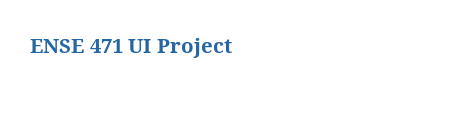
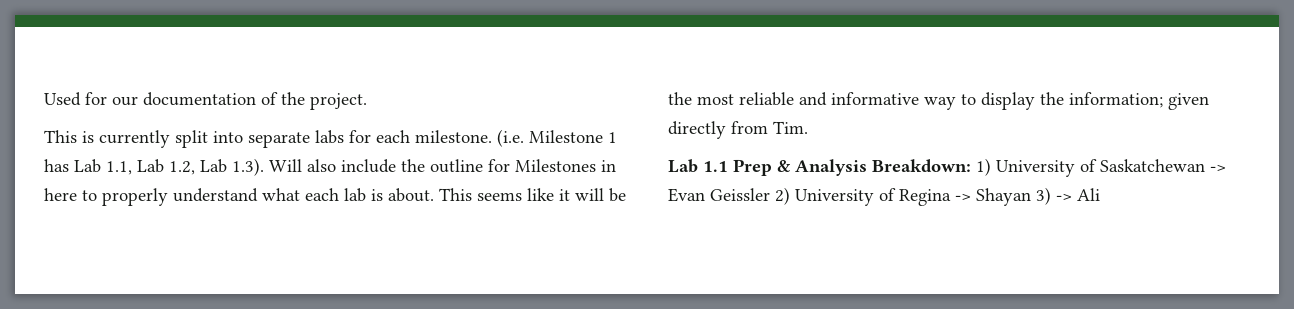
- ENSE 471 UI Project
+ Used for our documentation of the project.
+ This is currently split into separate labs for each milestone. (i.e. Milestone 1 has Lab 1.1, Lab 1.2, Lab 1.3). Will also include the outline for Milestones in here to properly understand what each lab is about. This seems like it will be the most reliable and informative way to display the information; given directly from Tim.
+ Lab 1.1 Prep & Analysis Breakdown: 1) University of Saskatchewan -> Evan Geissler 2) University of Regina -> Shayan 3) -> Ali

